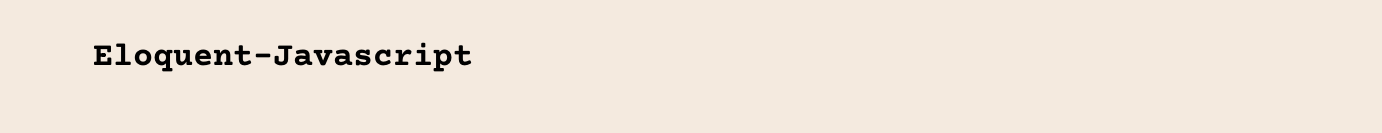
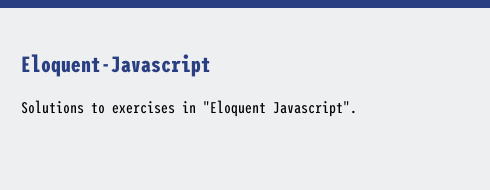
+ Solutions to exercises in "Eloquent Javascript".

